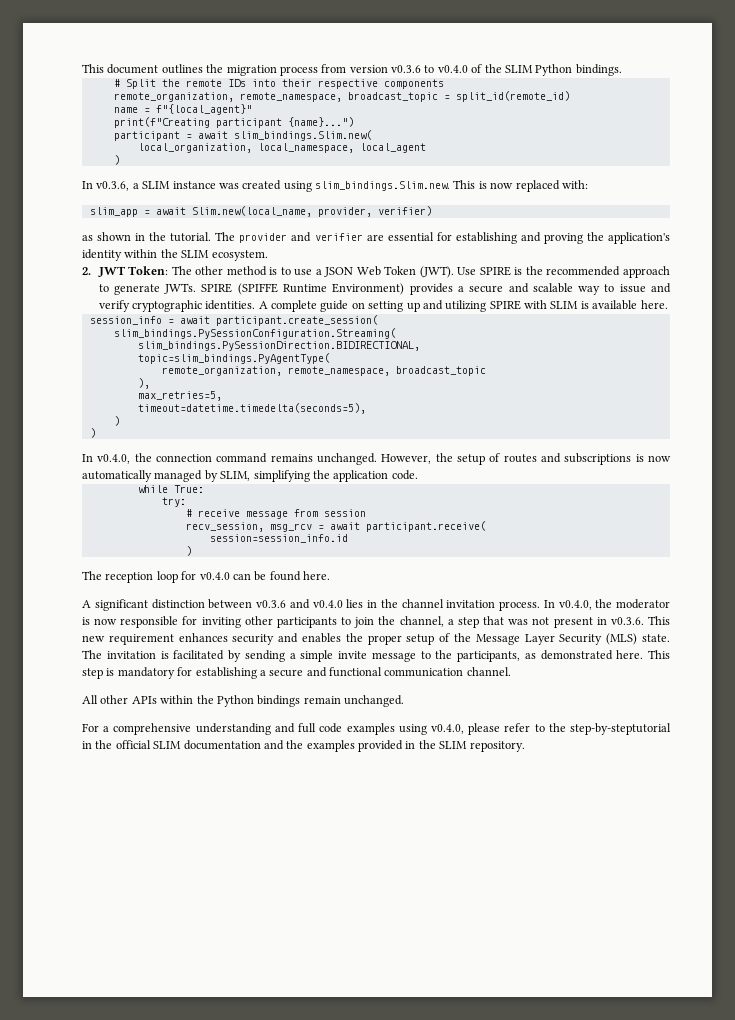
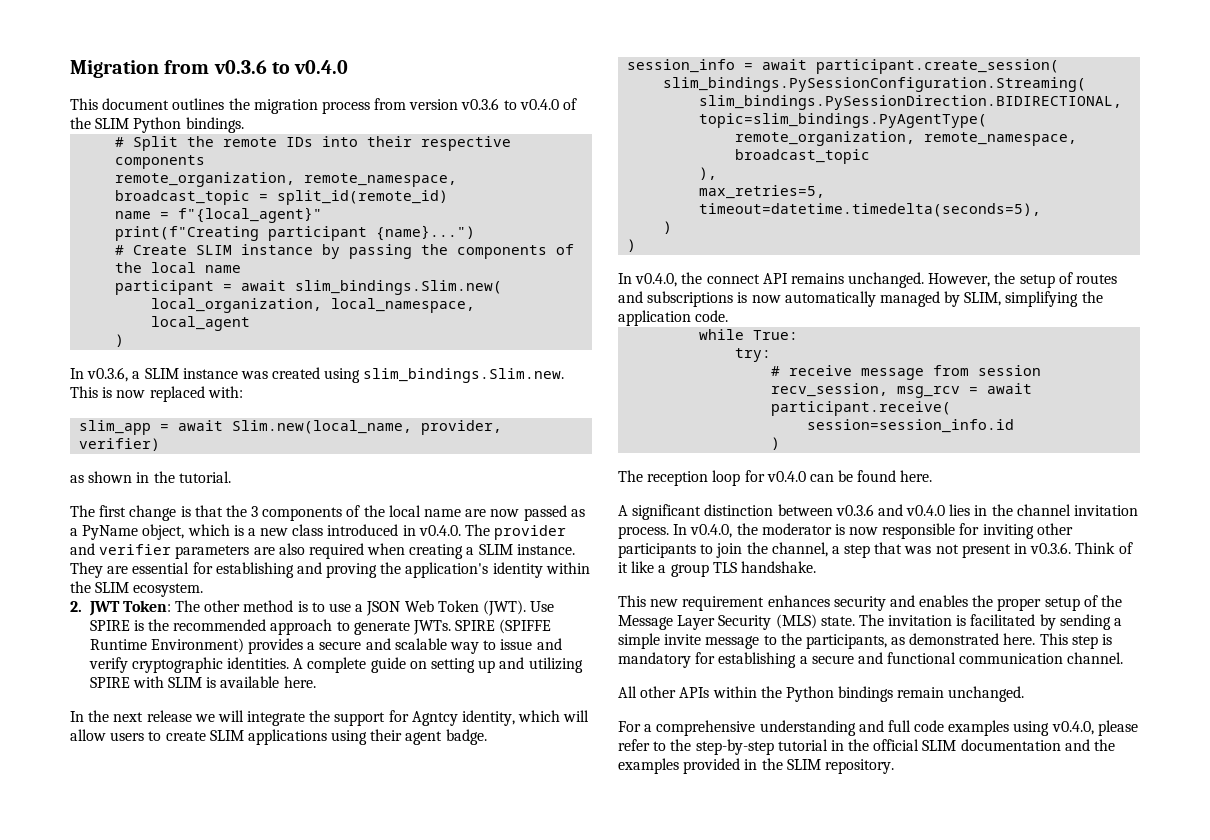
+ Migration from v0.3.6 to v0.4.0
+ # Create SLIM instance by passing the components of the local name
- as shown in the tutorial. The provider and verifier are essential for establishing and proving the application's identity within the SLIM ecosystem.
+ as shown in the tutorial.
+ The first change is that the 3 components of the local name are now passed as a PyName object, which is a new class introduced in v0.4.0. The provider and verifier parameters are also required when creating a SLIM instance. They are essential for establishing and proving the application's identity within the SLIM ecosystem.
+ In the next release we will integrate the support for Agntcy identity, which will allow users to create SLIM applications using their agent badge.
- In v0.4.0, the connection command remains unchanged.
+ In v0.4.0, the connect API remains unchanged.
- In v0.4.0, the moderator is now responsible for inviting other participants to join the channel, a step that was not present in v0.3.6. This new requirement enhances security and enables the proper setup of the Message Layer Security (MLS) state.
+ In v0.4.0, the moderator is now responsible for inviting other participants to join the channel, a step that was not present in v0.3.6. Think of it like a group TLS handshake.
+ This new requirement enhances security and enables the proper setup of the Message Layer Security (MLS) state.
- For a comprehensive understanding and full code examples using v0.4.0, please refer to the step-by-steptutorial in the official SLIM documentation and the examples provided in the SLIM repository.
+ For a comprehensive understanding and full code examples using v0.4.0, please refer to the step-by-step tutorial in the official SLIM documentation and the examples provided in the SLIM repository.

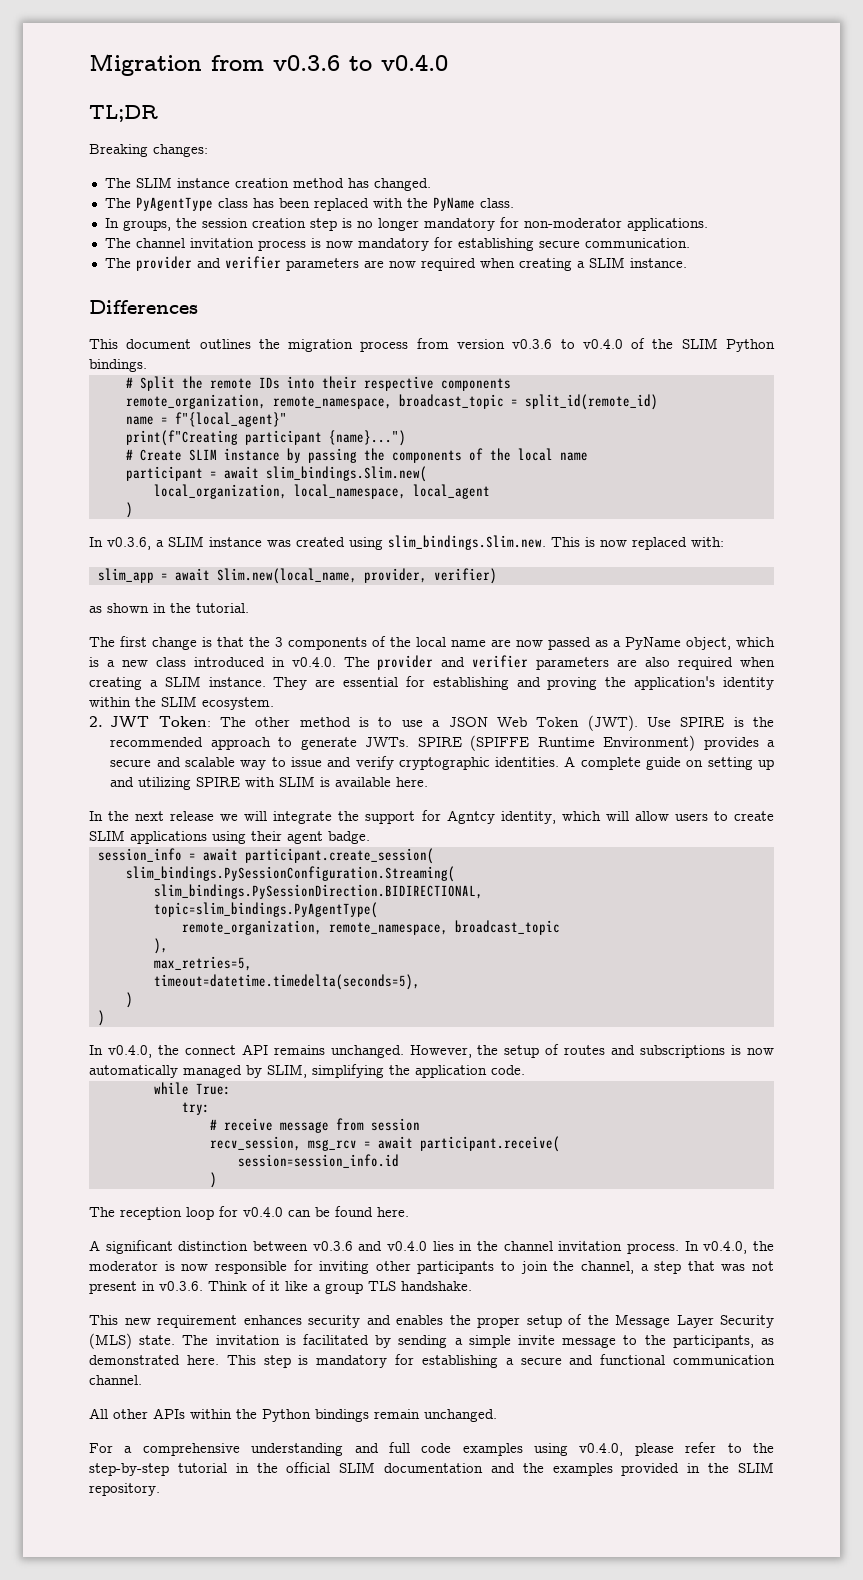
+ TL;DR
+ Breaking changes:
+ The SLIM instance creation method has changed.
+ The PyAgentType class has been replaced with the PyName class.
+ In groups, the session creation step is no longer mandatory for non-moderator applications.
+ The channel invitation process is now mandatory for establishing secure communication.
+ The provider and verifier parameters are now required when creating a SLIM instance.
+ Differences

